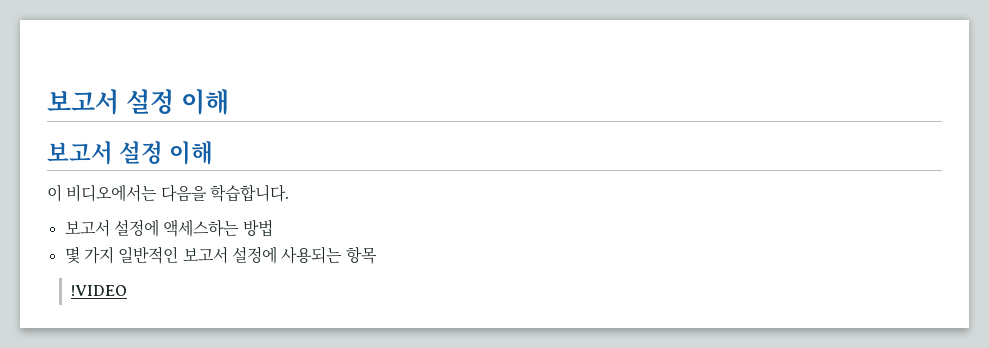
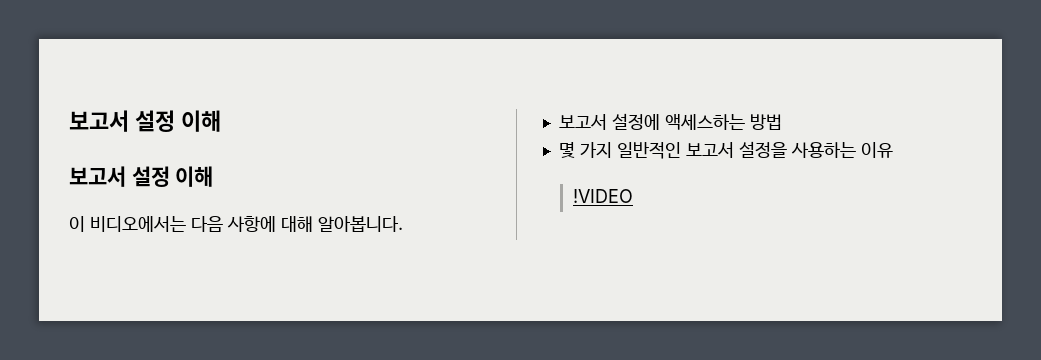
- 이 비디오에서는 다음을 학습합니다.
+ 이 비디오에서는 다음 사항에 대해 알아봅니다.
- 몇 가지 일반적인 보고서 설정에 사용되는 항목
+ 몇 가지 일반적인 보고서 설정을 사용하는 이유

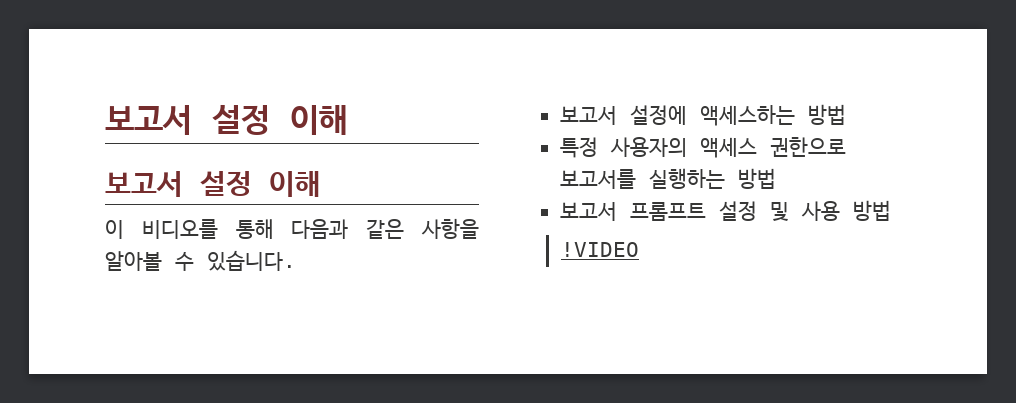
- 이 비디오에서는 다음 사항에 대해 알아봅니다.
+ 이 비디오를 통해 다음과 같은 사항을 알아볼 수 있습니다.
  보고서 설정에 액세스하는 방법
- 몇 가지 일반적인 보고서 설정을 사용하는 이유
+ 특정 사용자의 액세스 권한으로 보고서를 실행하는 방법
+ 보고서 프롬프트 설정 및 사용 방법

